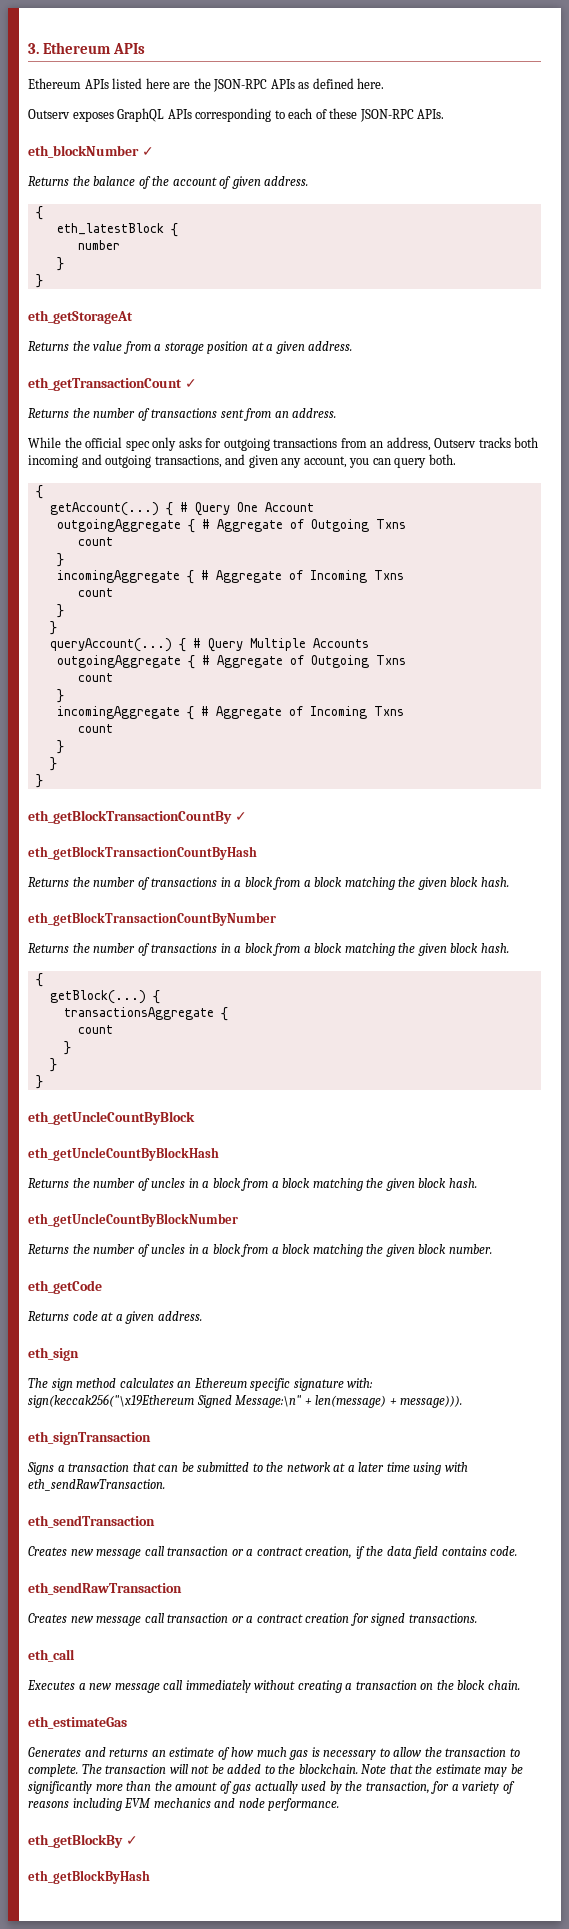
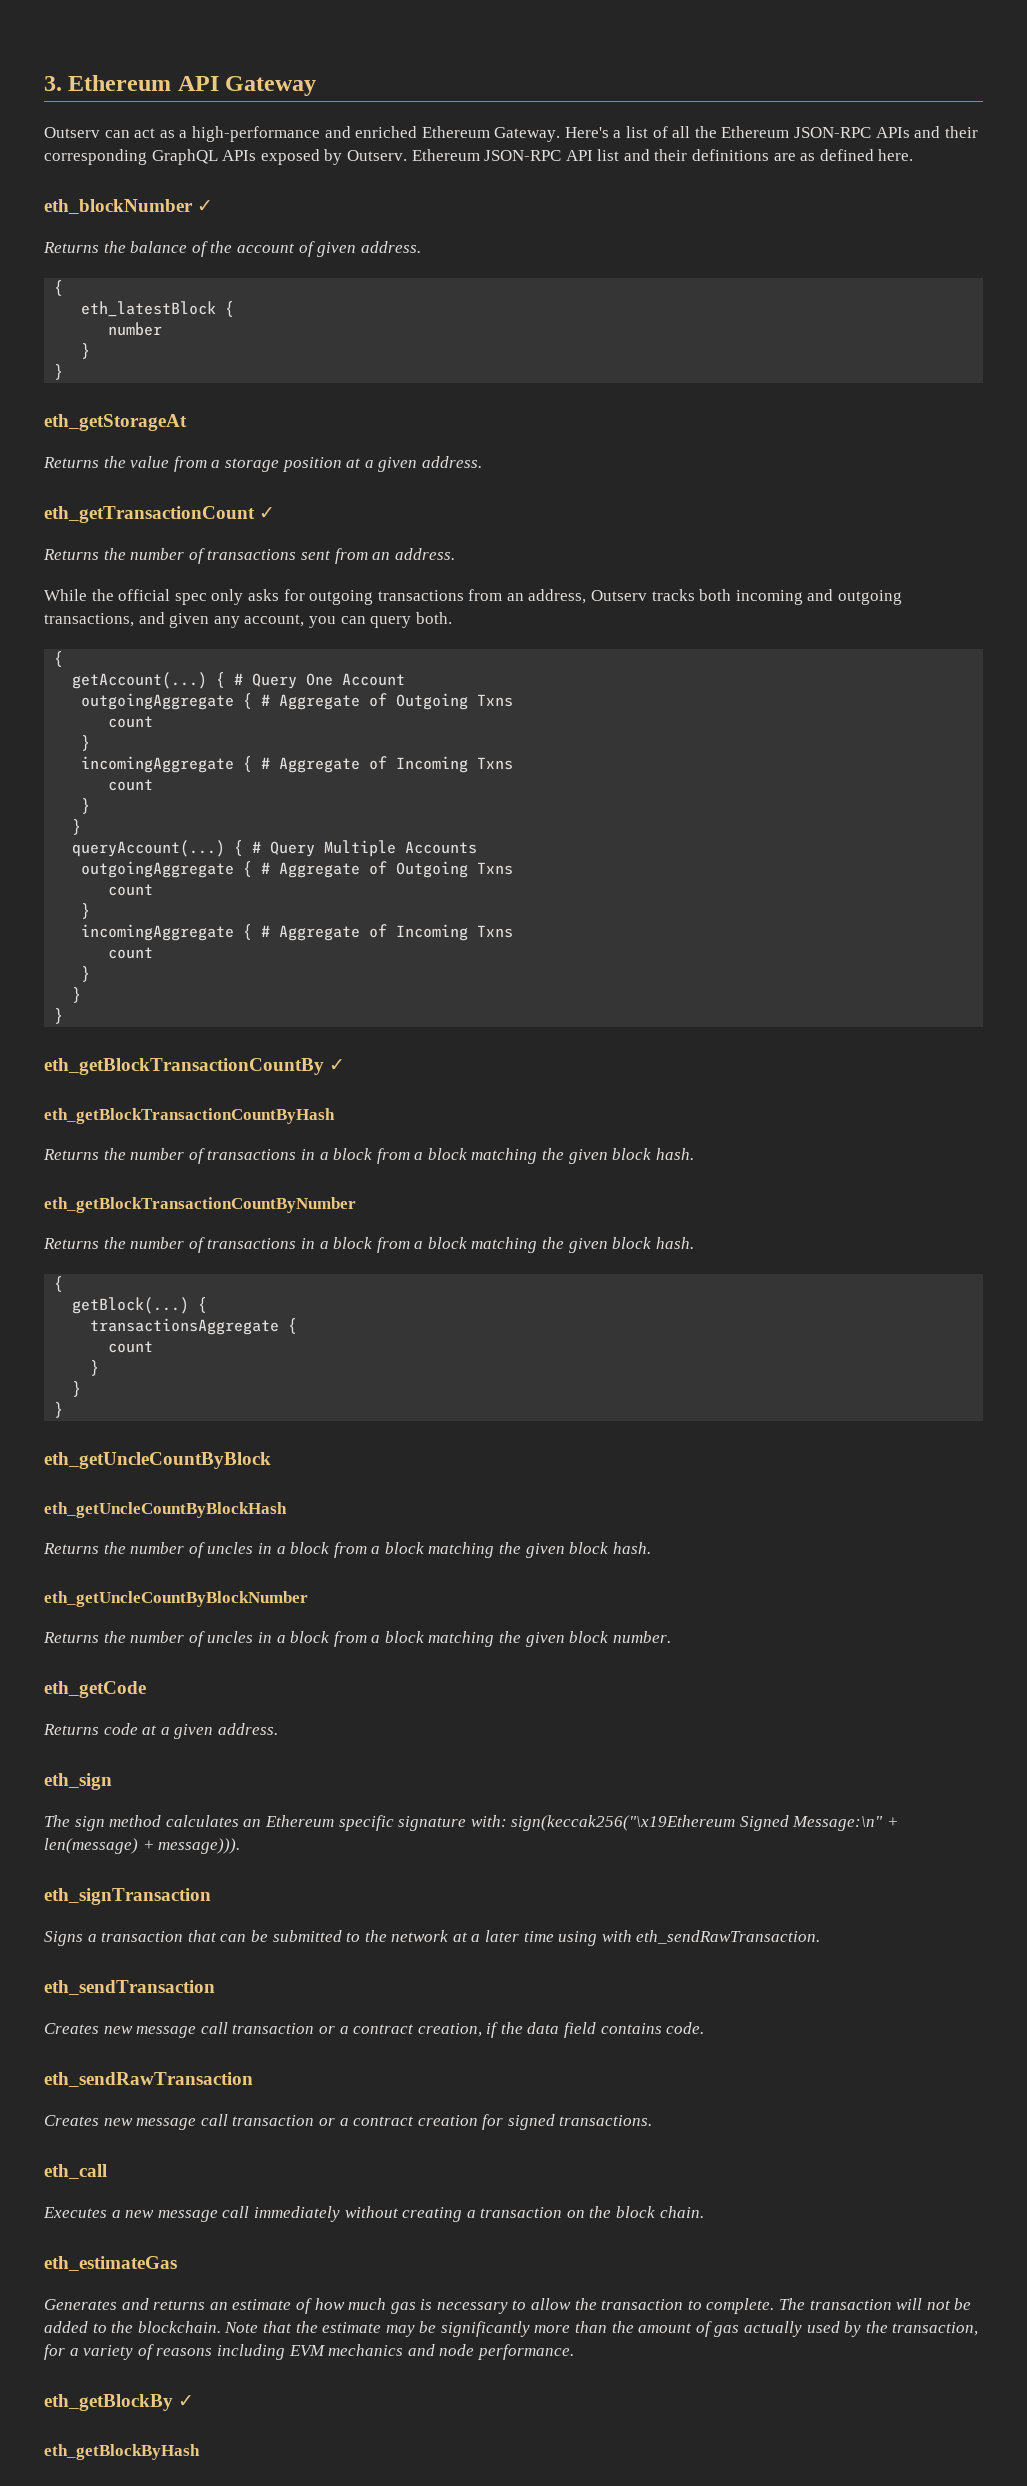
- 3. Ethereum APIs
- Ethereum APIs listed here are the JSON-RPC APIs as defined here.
- Outserv exposes GraphQL APIs corresponding to each of these JSON-RPC APIs.
+ 3. Ethereum API Gateway
+ Outserv can act as a high-performance and enriched Ethereum Gateway. Here's a list of all the Ethereum JSON-RPC APIs and their corresponding GraphQL APIs exposed by Outserv. Ethereum JSON-RPC API list and their definitions are as defined here.

